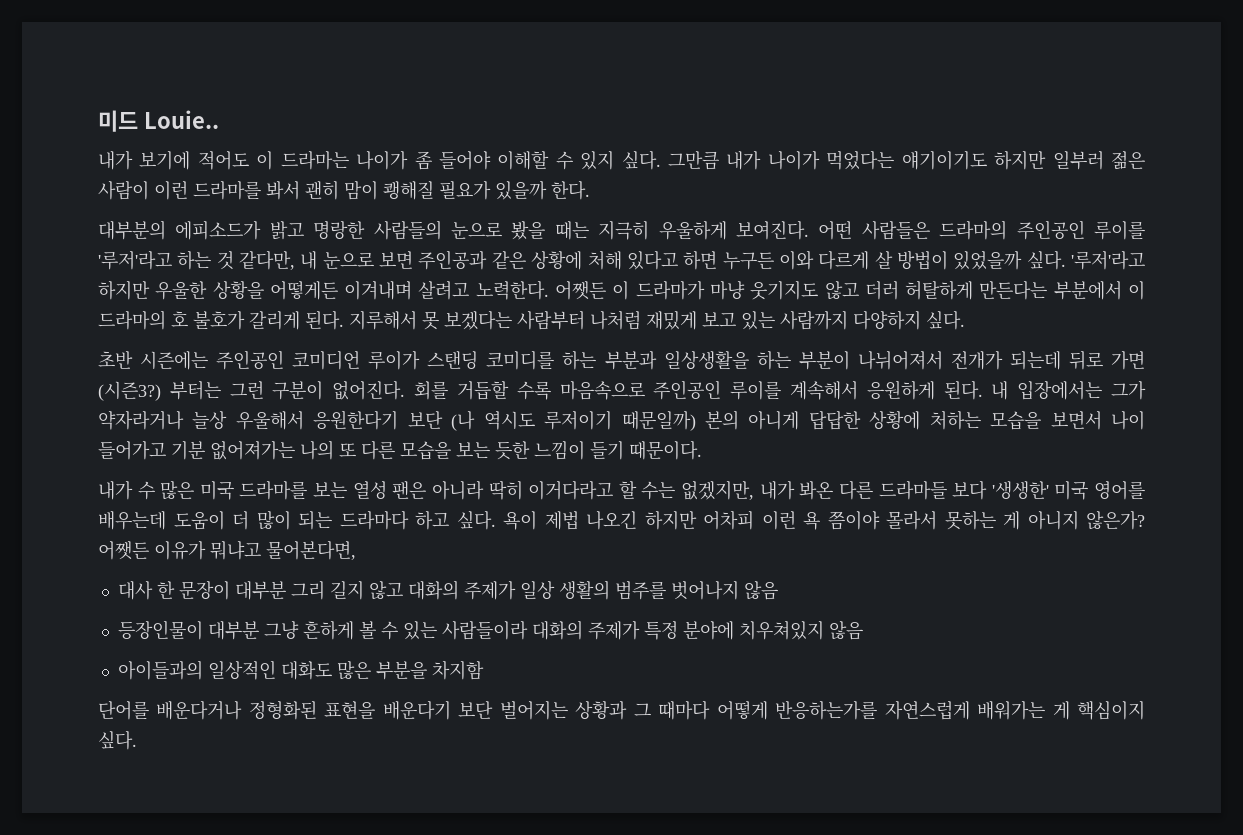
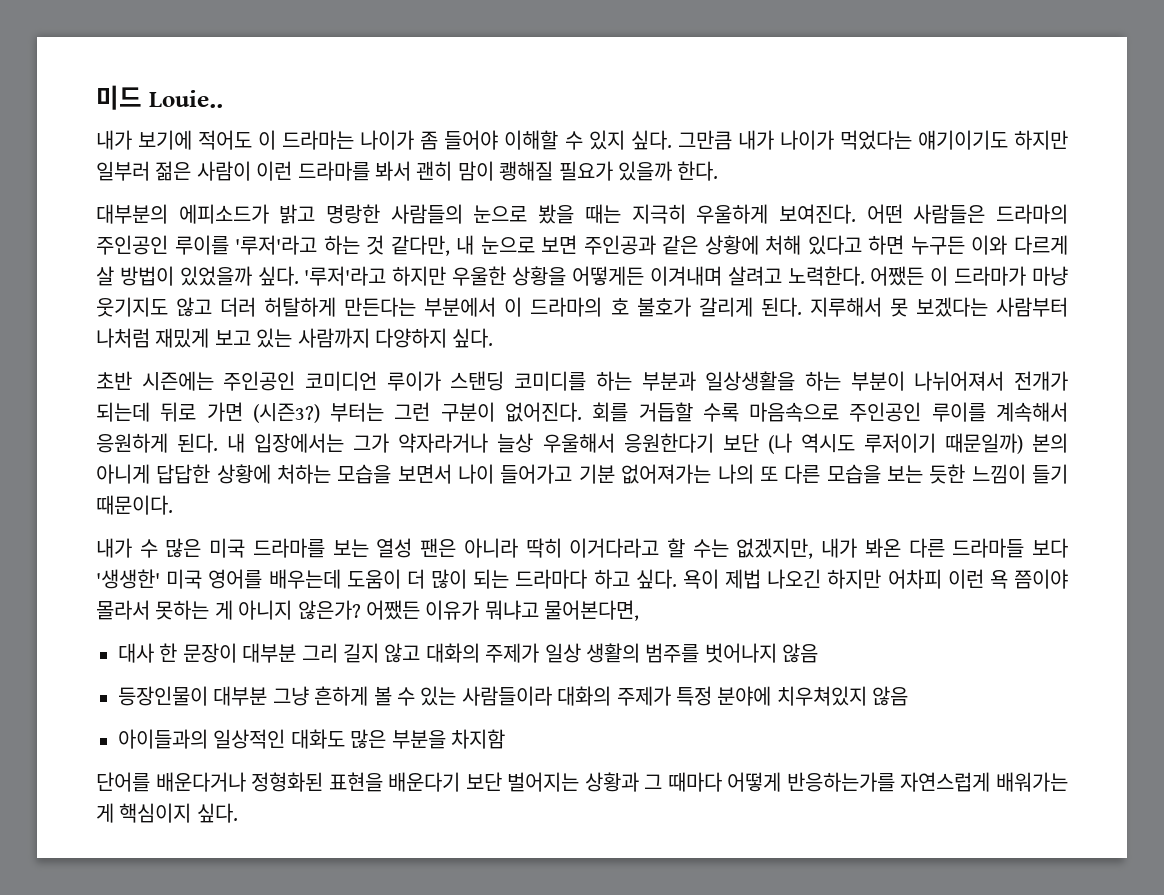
- 어쨋든 이 드라마가 마냥 웃기지도 않고 더러 허탈하게 만든다는 부분에서 이 드라마의 호 불호가 갈리게 된다.
+ 어쨌든 이 드라마가 마냥 웃기지도 않고 더러 허탈하게 만든다는 부분에서 이 드라마의 호 불호가 갈리게 된다.
- 어쨋든 이유가 뭐냐고 물어본다면,
+ 어쨌든 이유가 뭐냐고 물어본다면,

